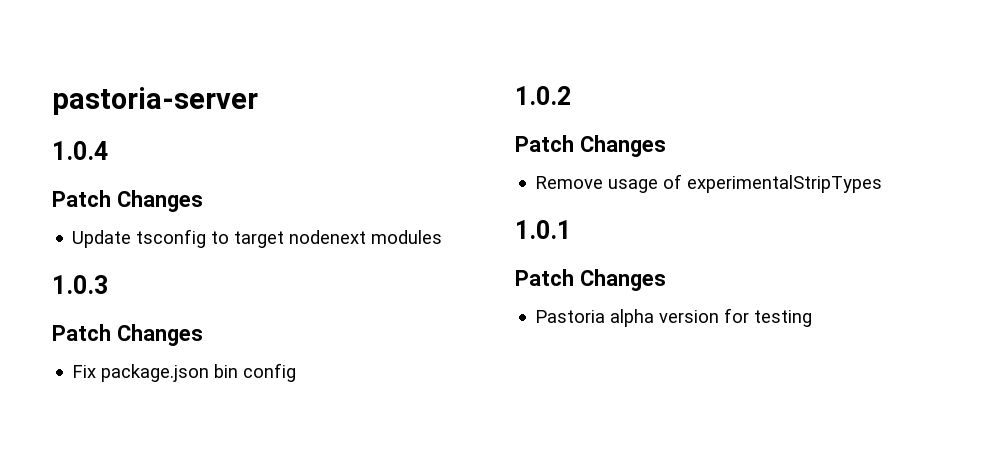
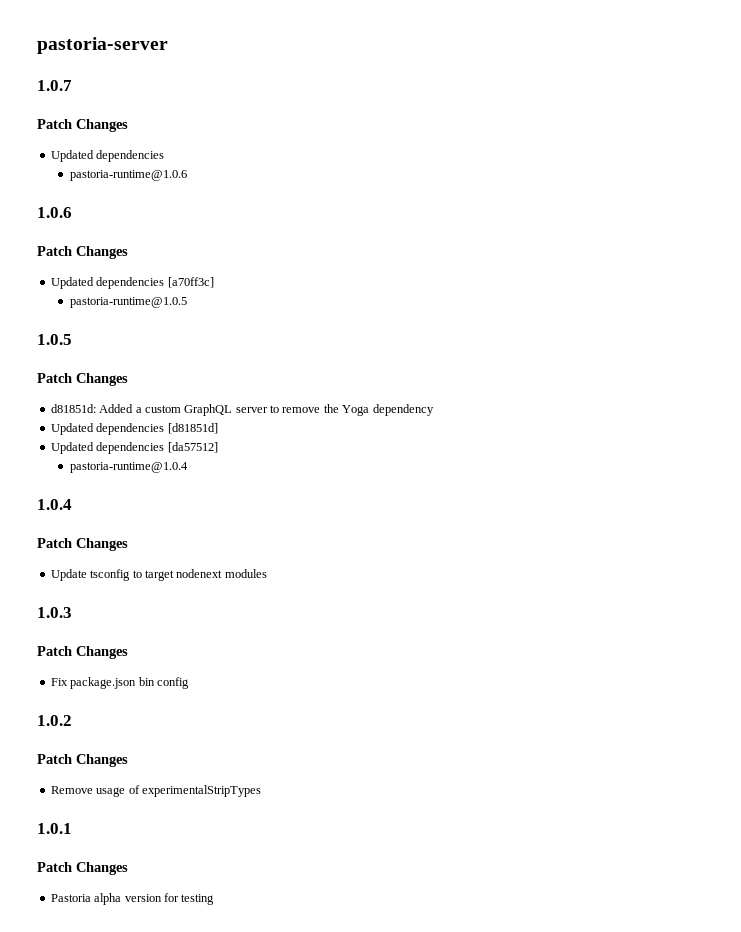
+ 1.0.7
+ Patch Changes
+ Updated dependencies
+ pastoria-runtime@1.0.6
+ 1.0.6
+ Patch Changes
+ Updated dependencies [a70ff3c]
+ pastoria-runtime@1.0.5
+ 1.0.5
+ Patch Changes
+ d81851d: Added a custom GraphQL server to remove the Yoga dependency
+ Updated dependencies [d81851d]
+ Updated dependencies [da57512]
+ pastoria-runtime@1.0.4

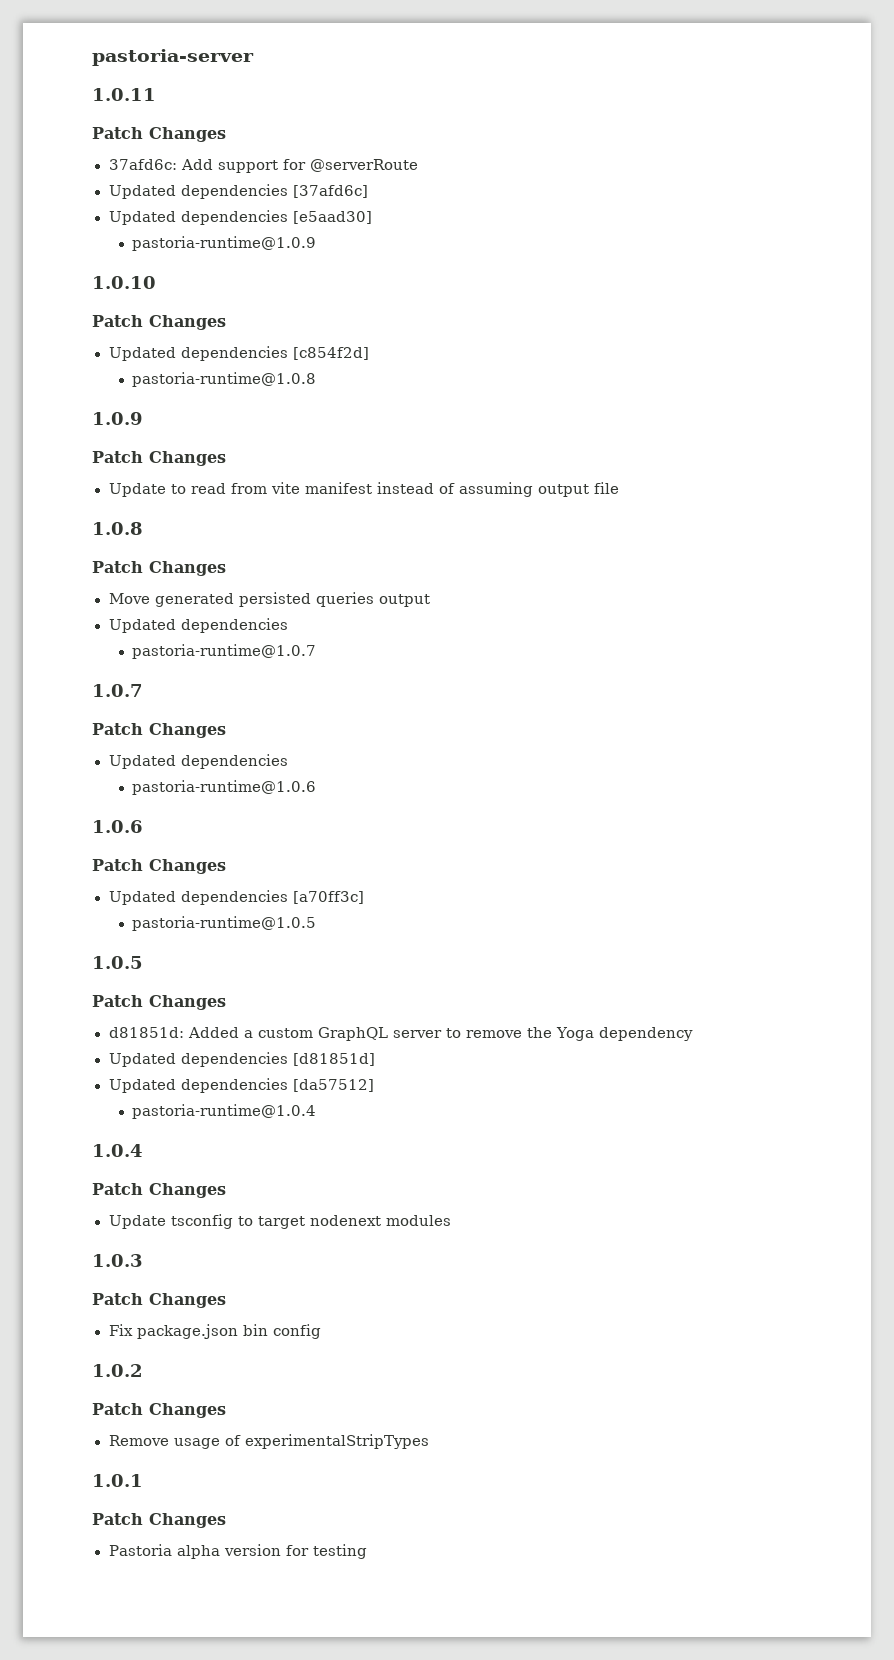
+ 1.0.11
+ Patch Changes
+ 37afd6c: Add support for @serverRoute
+ Updated dependencies [37afd6c]
+ Updated dependencies [e5aad30]
+ pastoria-runtime@1.0.9
+ 1.0.10
+ Patch Changes
+ Updated dependencies [c854f2d]
+ pastoria-runtime@1.0.8
+ 1.0.9
+ Patch Changes
+ Update to read from vite manifest instead of assuming output file
+ 1.0.8
+ Patch Changes
+ Move generated persisted queries output
+ Updated dependencies
+ pastoria-runtime@1.0.7

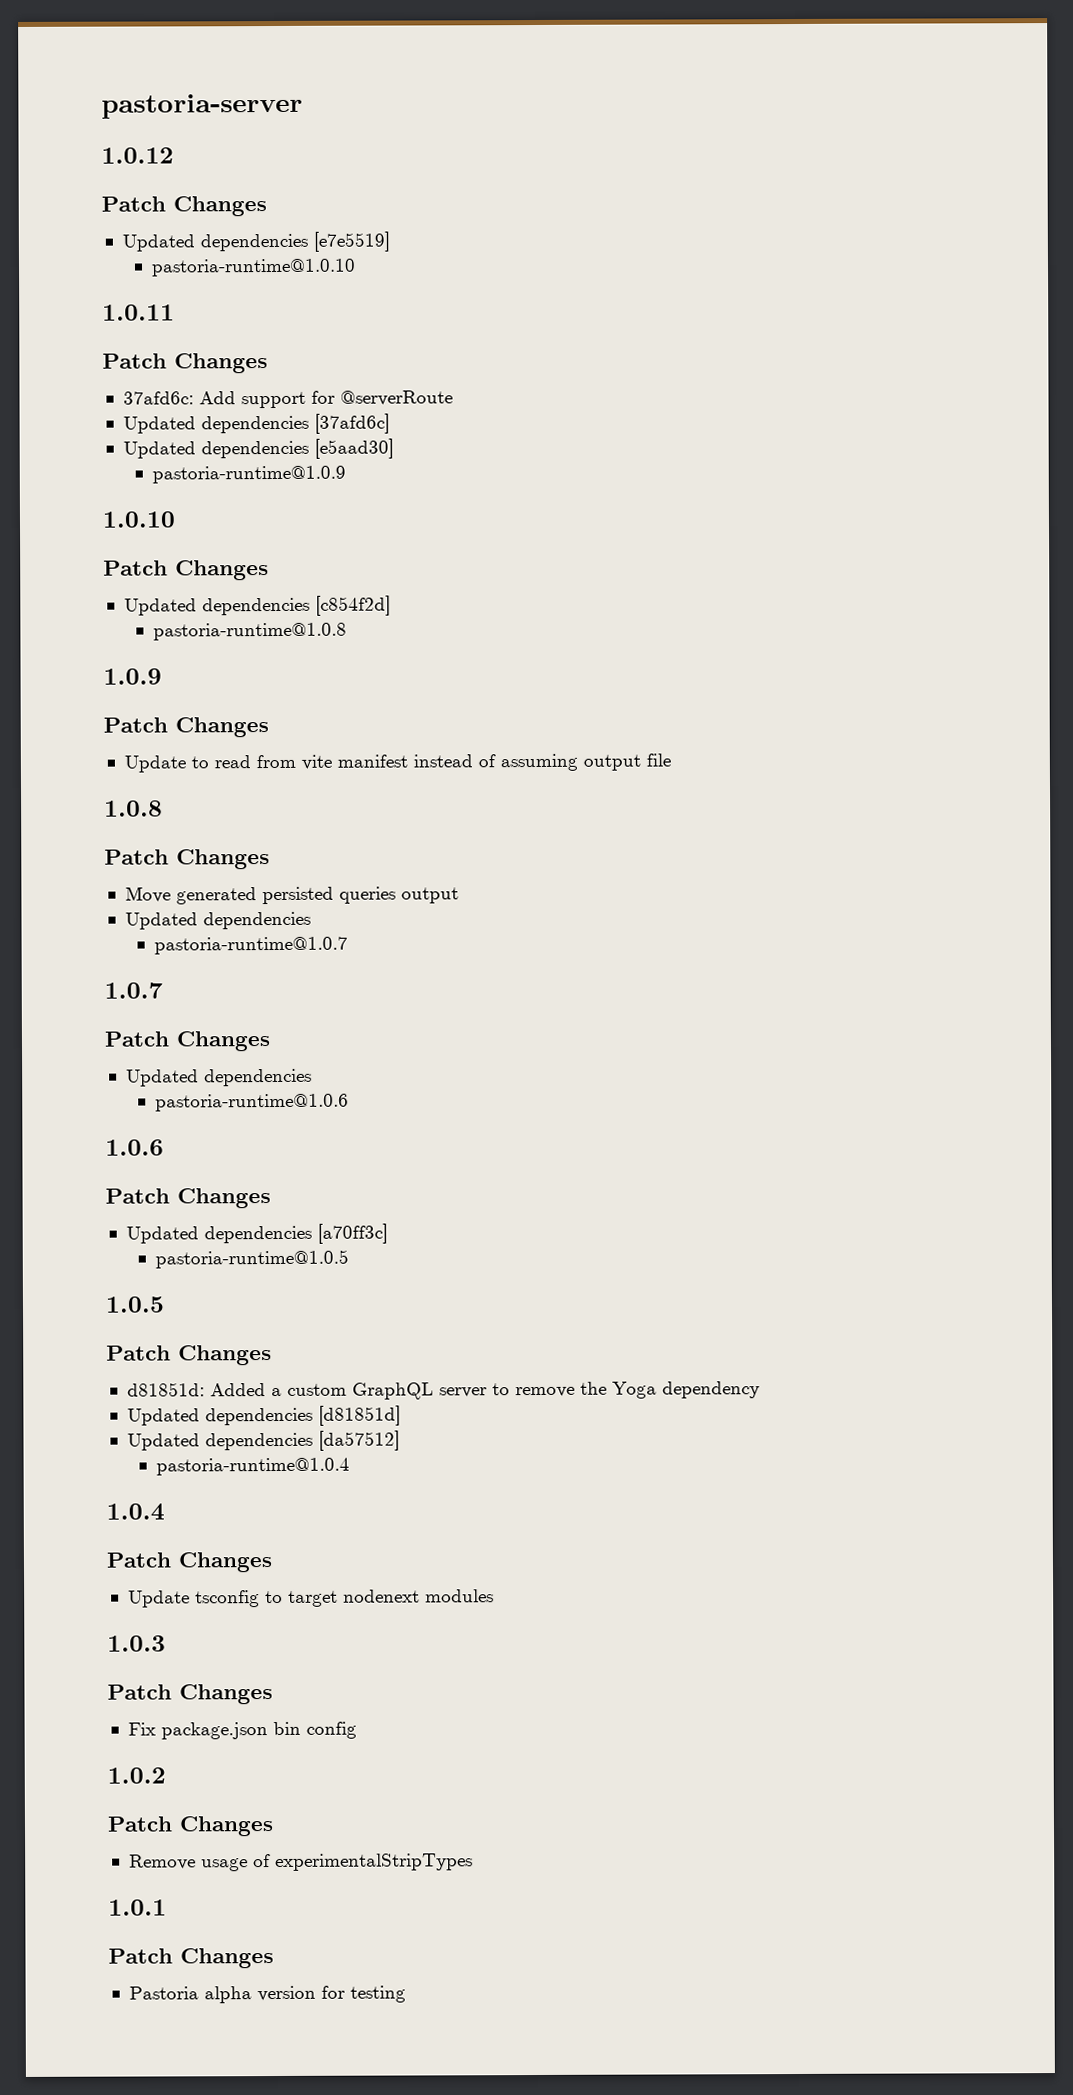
+ 1.0.12
+ Patch Changes
+ Updated dependencies [e7e5519]
+ pastoria-runtime@1.0.10

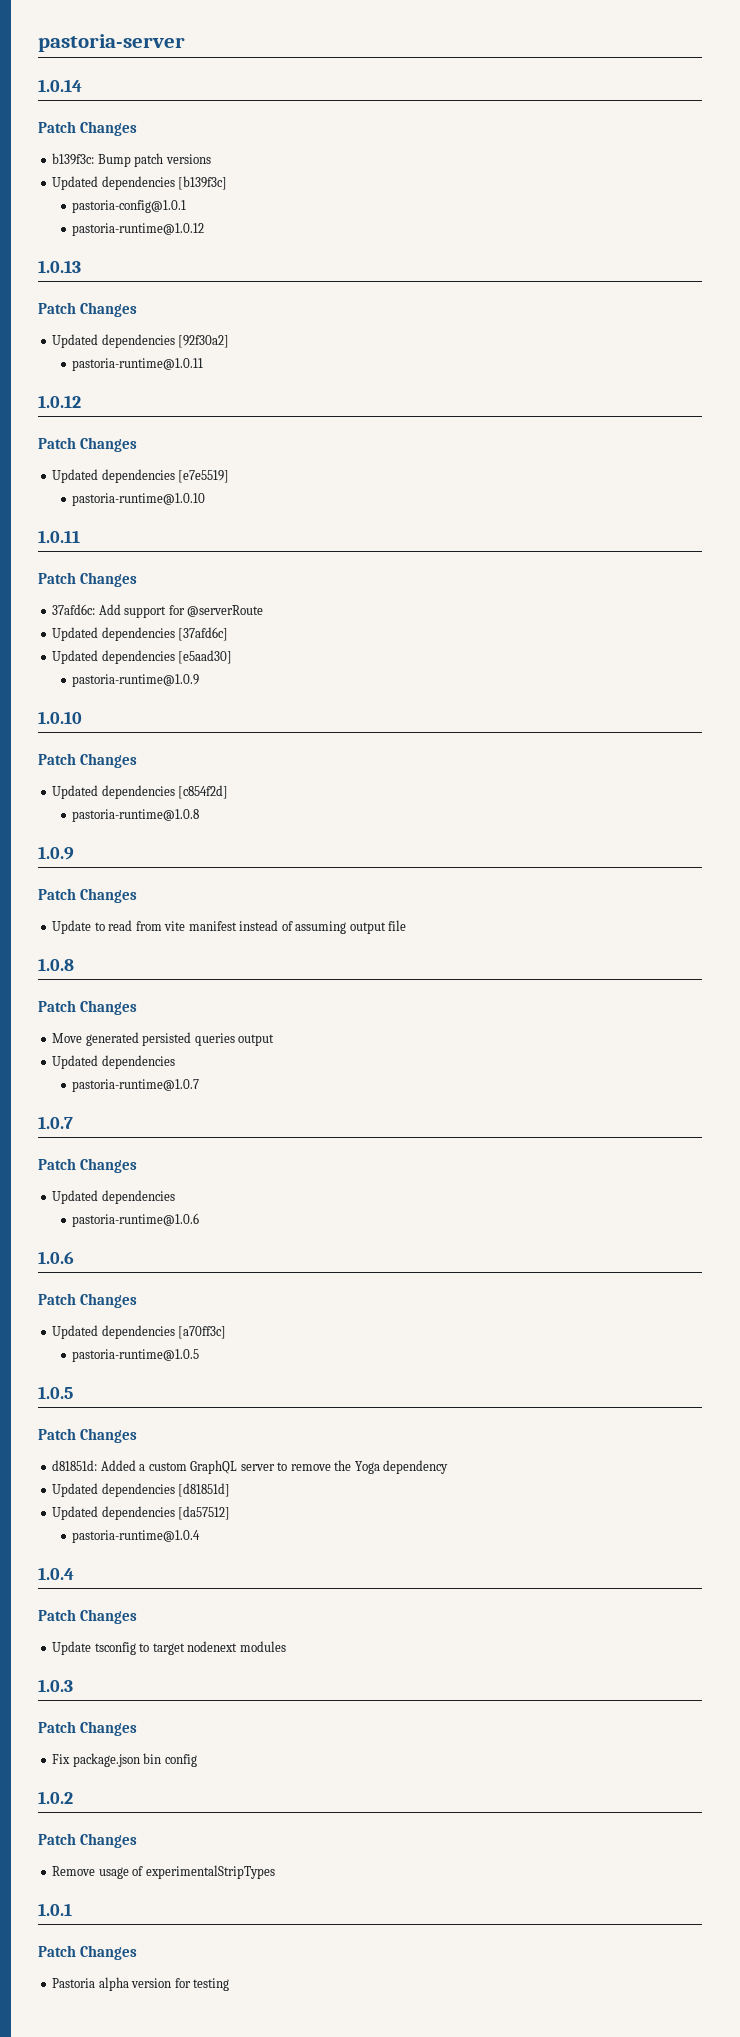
+ 1.0.14
+ Patch Changes
+ b139f3c: Bump patch versions
+ Updated dependencies [b139f3c]
+ pastoria-config@1.0.1
+ pastoria-runtime@1.0.12
+ 1.0.13
+ Patch Changes
+ Updated dependencies [92f30a2]
+ pastoria-runtime@1.0.11

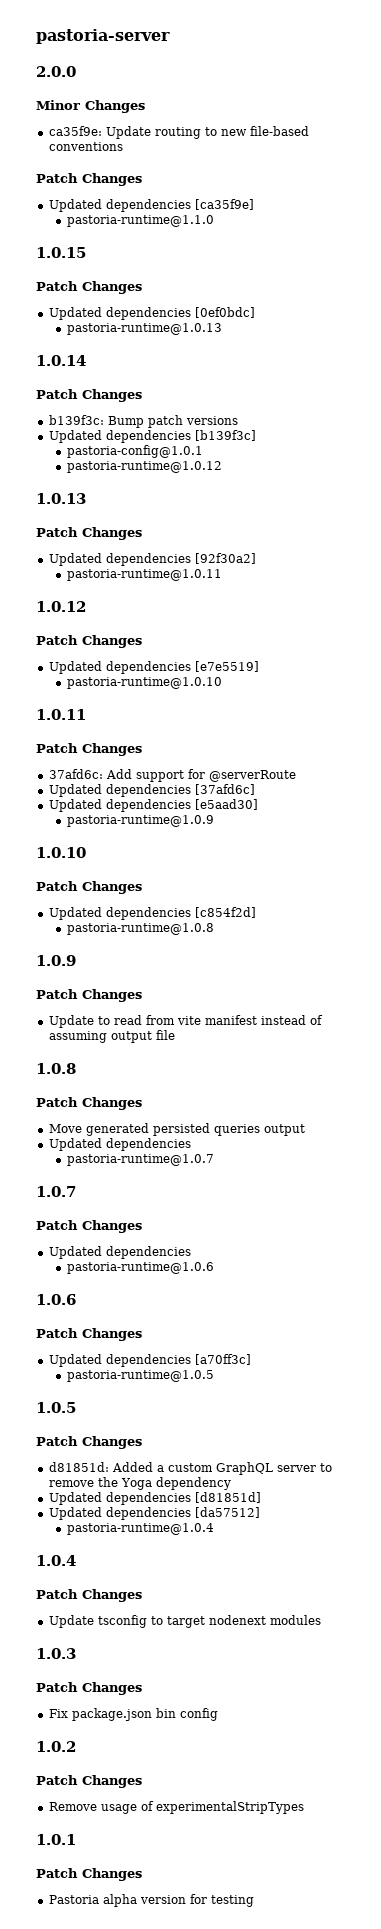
+ 2.0.0
+ Minor Changes
+ ca35f9e: Update routing to new file-based conventions
+ Patch Changes
+ Updated dependencies [ca35f9e]
+ pastoria-runtime@1.1.0
+ 1.0.15
+ Patch Changes
+ Updated dependencies [0ef0bdc]
+ pastoria-runtime@1.0.13

